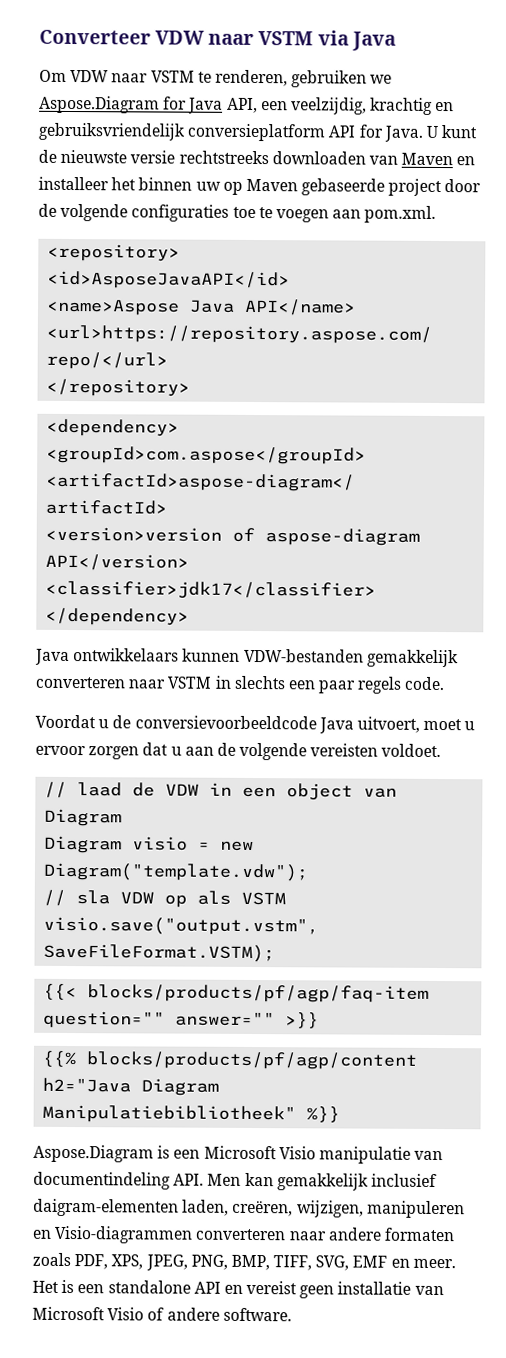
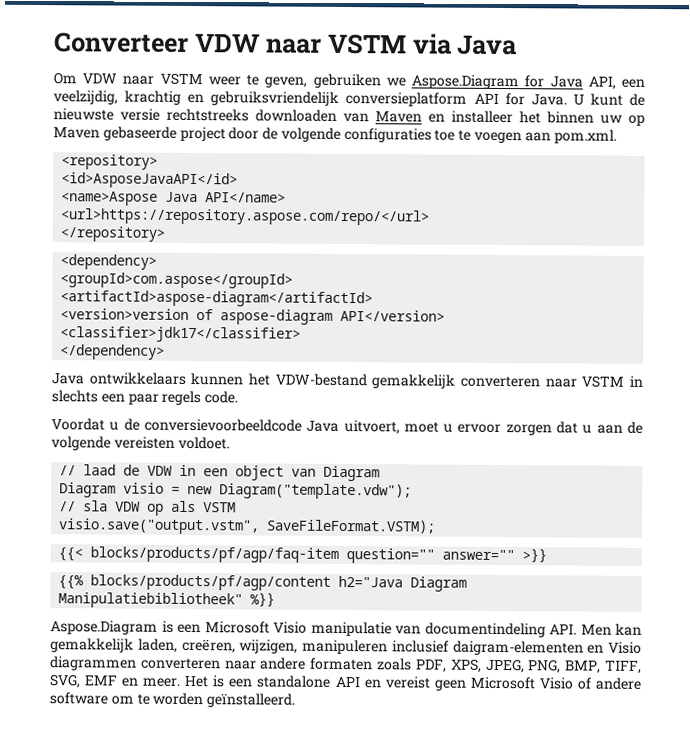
- Om VDW naar VSTM te renderen, gebruiken we Aspose.Diagram for Java API, een veelzijdig, krachtig en gebruiksvriendelijk conversieplatform API for Java.
+ Om VDW naar VSTM weer te geven, gebruiken we Aspose.Diagram for Java API, een veelzijdig, krachtig en gebruiksvriendelijk conversieplatform API for Java.
- Java ontwikkelaars kunnen VDW-bestanden gemakkelijk converteren naar VSTM in slechts een paar regels code.
+ Java ontwikkelaars kunnen het VDW-bestand gemakkelijk converteren naar VSTM in slechts een paar regels code.
- Aspose.Diagram is een Microsoft Visio manipulatie van documentindeling API. Men kan gemakkelijk inclusief daigram-elementen laden, creëren, wijzigen, manipuleren en Visio-diagrammen converteren naar andere formaten zoals PDF, XPS, JPEG, PNG, BMP, TIFF, SVG, EMF en meer.
+ Aspose.Diagram is een Microsoft Visio manipulatie van documentindeling API. Men kan gemakkelijk laden, creëren, wijzigen, manipuleren inclusief daigram-elementen en Visio diagrammen converteren naar andere formaten zoals PDF, XPS, JPEG, PNG, BMP, TIFF, SVG, EMF en meer.
- Het is een standalone API en vereist geen installatie van Microsoft Visio of andere software.
+ Het is een standalone API en vereist geen Microsoft Visio of andere software om te worden geïnstalleerd.

